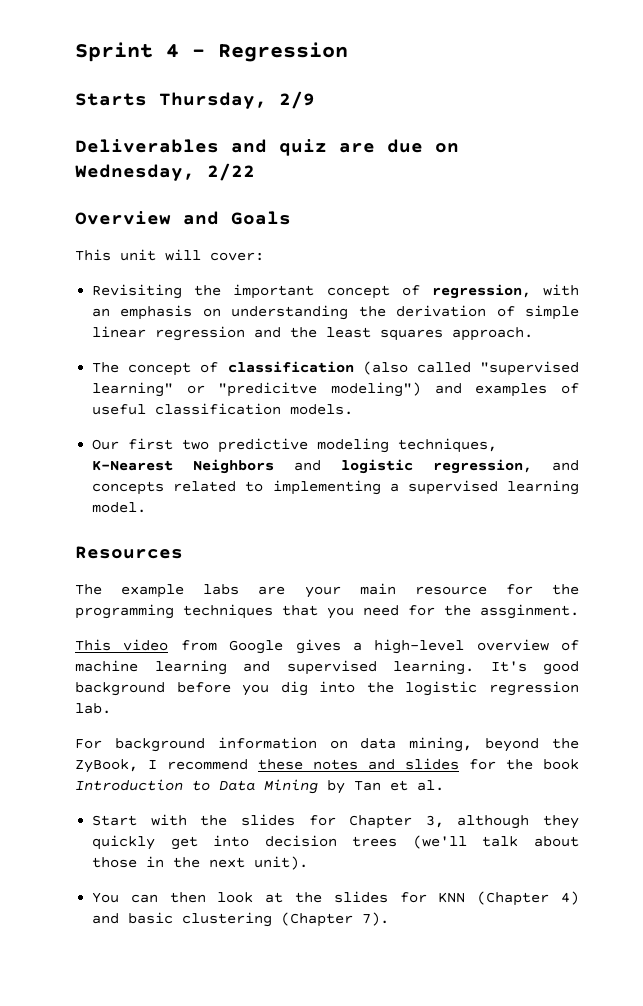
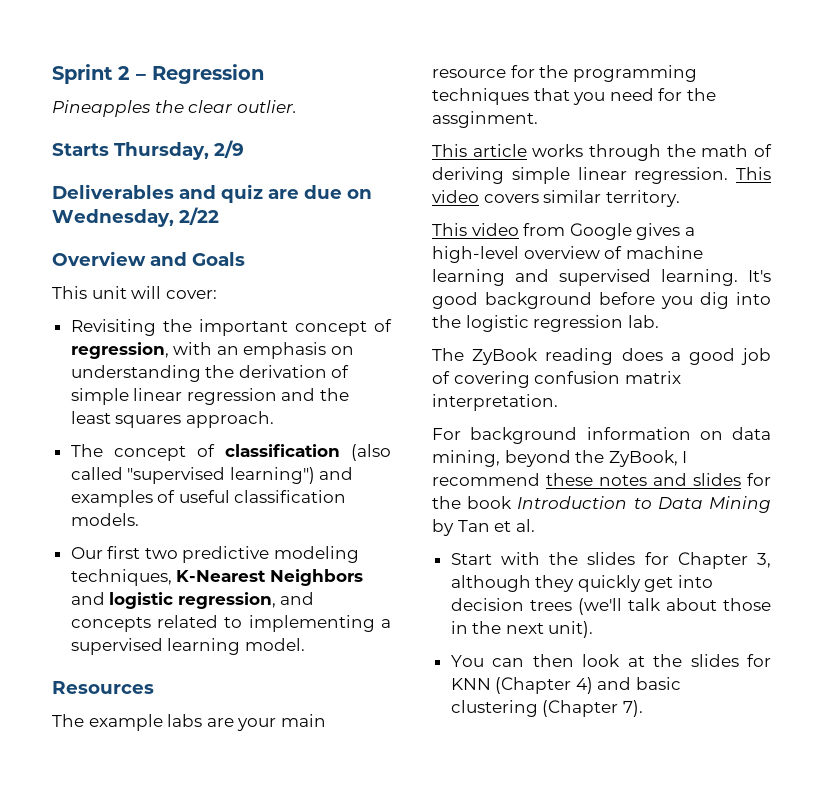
- Sprint 4 – Regression
+ Sprint 2 – Regression
+ Pineapples the clear outlier.
- The concept of classification (also called "supervised learning" or "predicitve modeling") and examples of useful classification models.
+ The concept of classification (also called "supervised learning") and examples of useful classification models.
+ This article works through the math of deriving simple linear regression. This video covers similar territory.
+ The ZyBook reading does a good job of covering confusion matrix interpretation.

